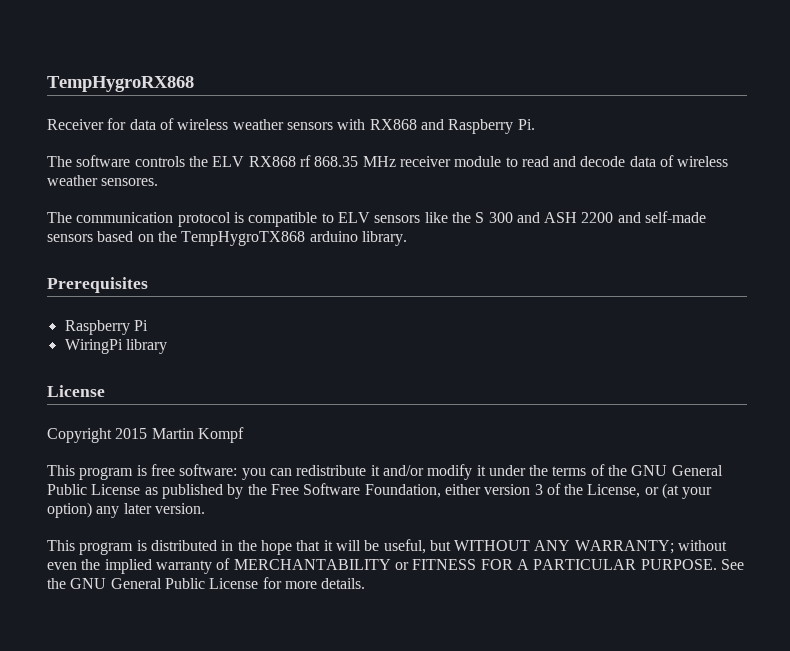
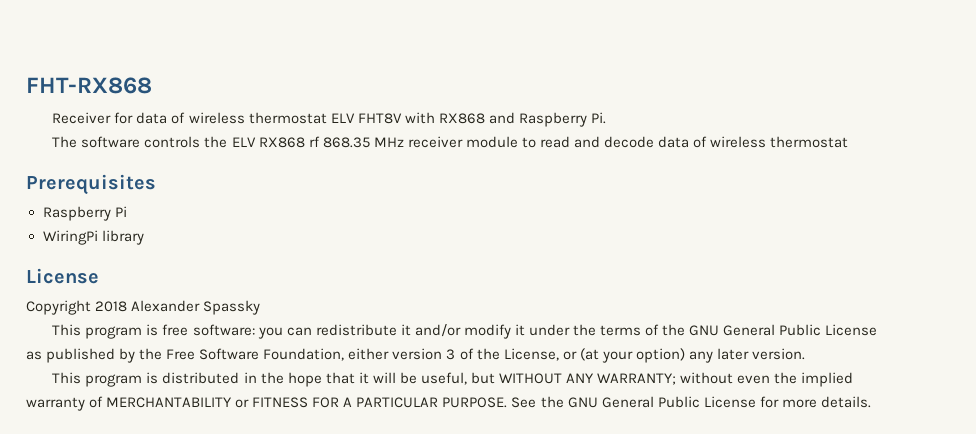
- TempHygroRX868
+ FHT-RX868
- Receiver for data of wireless weather sensors with RX868 and Raspberry Pi.
+ Receiver for data of wireless thermostat ELV FHT8V with RX868 and Raspberry Pi.
- The software controls the ELV RX868 rf 868.35 MHz receiver module to read and decode data of wireless weather sensores.
- The communication protocol is compatible to ELV sensors like the S 300 and ASH 2200 and self-made sensors based on the TempHygroTX868 arduino library.
+ The software controls the ELV RX868 rf 868.35 MHz receiver module to read and decode data of wireless thermostat
- Copyright 2015 Martin Kompf
+ Copyright 2018 Alexander Spassky

